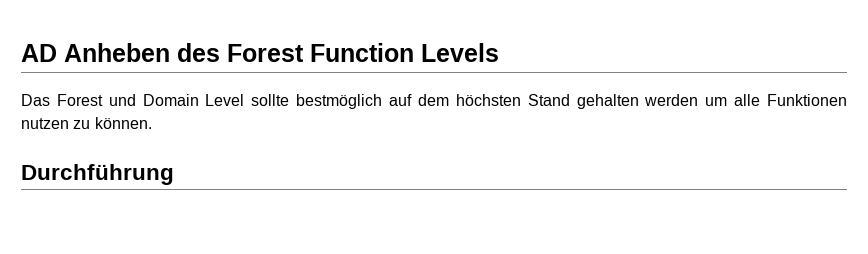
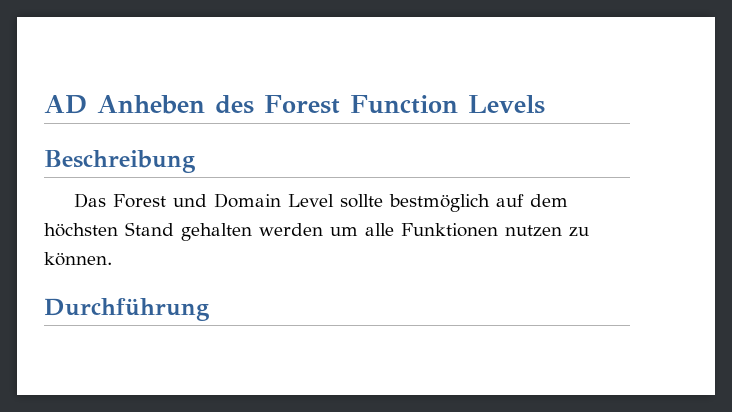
+ Beschreibung

